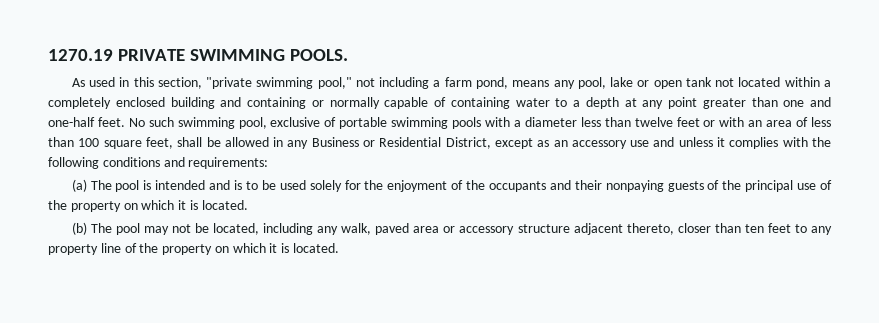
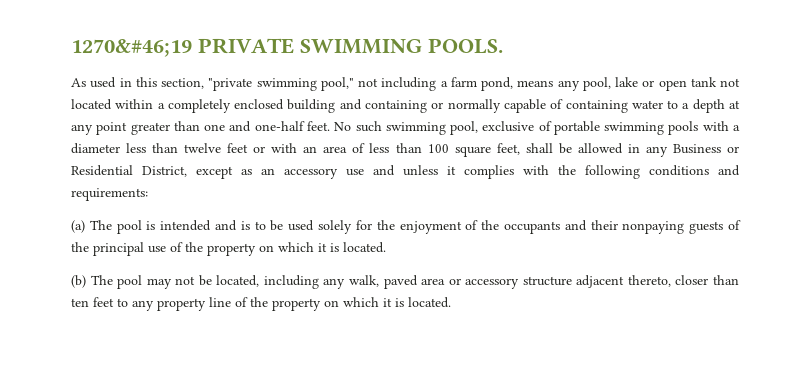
- 1270.19 PRIVATE SWIMMING POOLS.
+ 1270&#46;19 PRIVATE SWIMMING POOLS.

